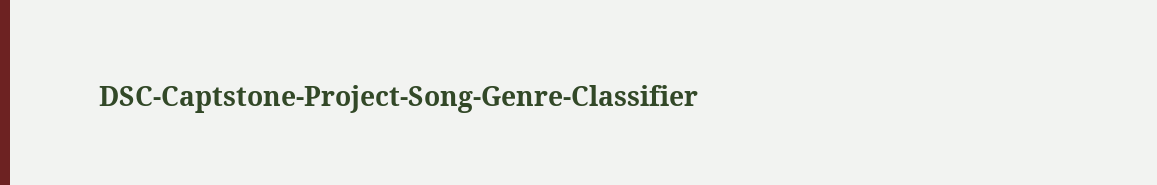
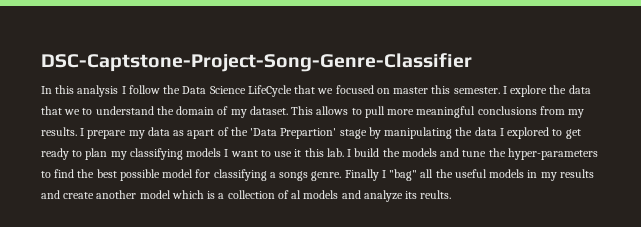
+ In this analysis I follow the Data Science LifeCycle that we focused on master this semester. I explore the data that we to understand the domain of my dataset. This allows to pull more meaningful conclusions from my results. I prepare my data as apart of the 'Data Prepartion' stage by manipulating the data I explored to get ready to plan my classifying models I want to use it this lab. I build the models and tune the hyper-parameters to find the best possible model for classifying a songs genre. Finally I "bag" all the useful models in my results and create another model which is a collection of al models and analyze its reults.

